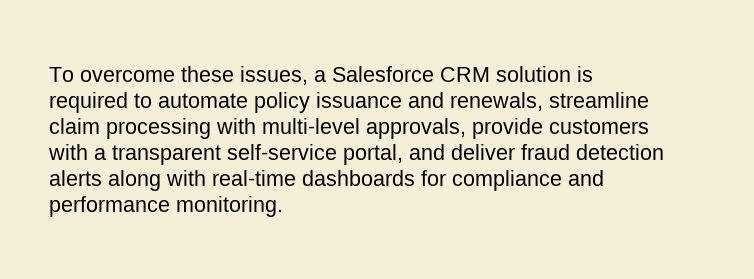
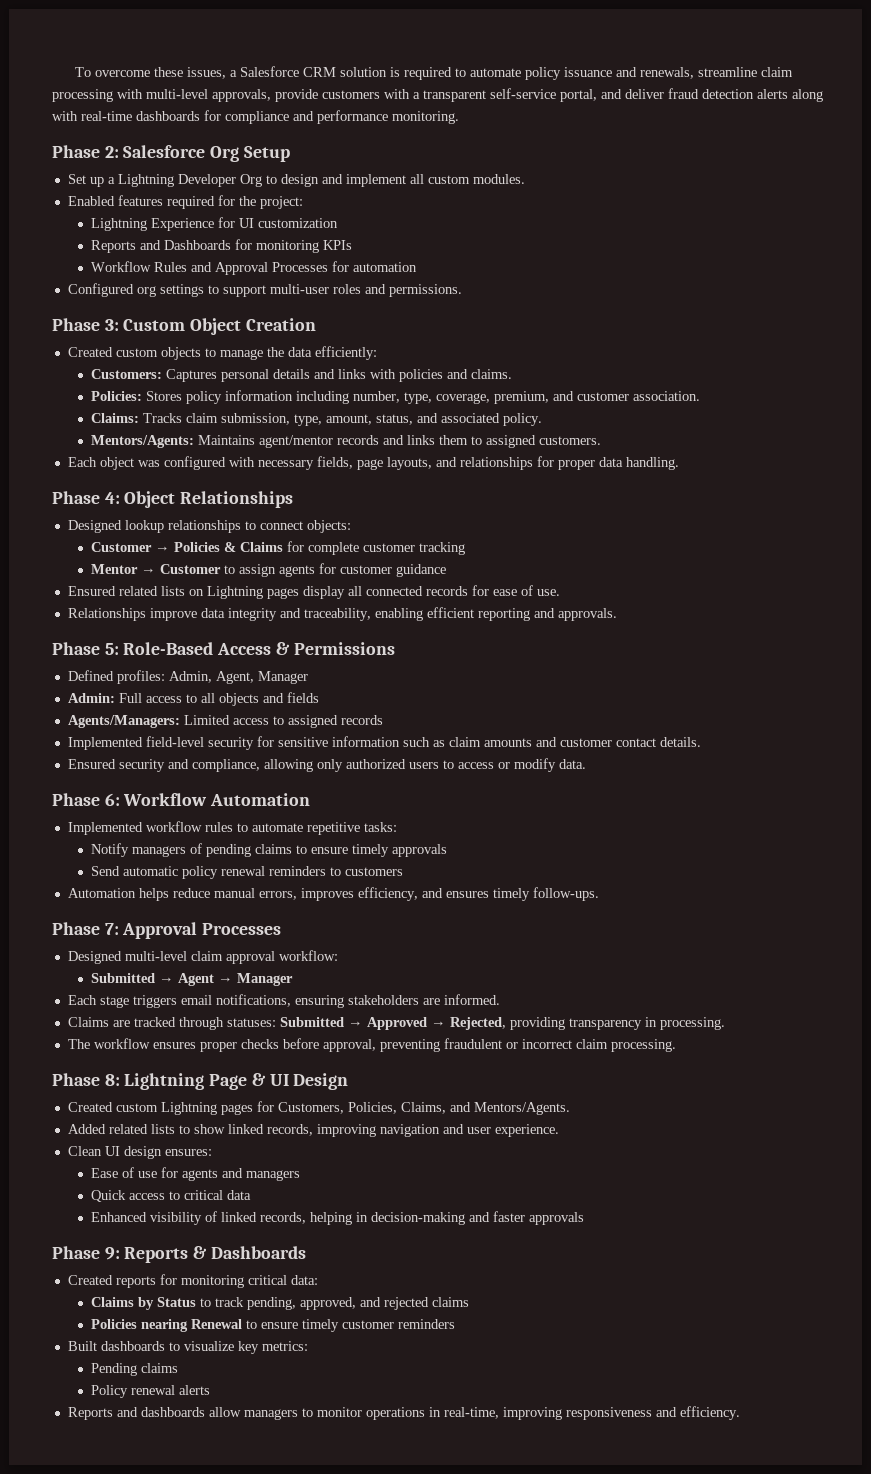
+ Phase 2: Salesforce Org Setup
+ Set up a Lightning Developer Org to design and implement all custom modules.
+ Enabled features required for the project:
+ Lightning Experience for UI customization
+ Reports and Dashboards for monitoring KPIs
+ Workflow Rules and Approval Processes for automation
+ Configured org settings to support multi-user roles and permissions.
+ Phase 3: Custom Object Creation
+ Created custom objects to manage the data efficiently:
+ Customers: Captures personal details and links with policies and claims.
+ Policies: Stores policy information including number, type, coverage, premium, and customer association.
+ Claims: Tracks claim submission, type, amount, status, and associated policy.
+ Mentors/Agents: Maintains agent/mentor records and links them to assigned customers.
+ Each object was configured with necessary fields, page layouts, and relationships for proper data handling.
+ Phase 4: Object Relationships
+ Designed lookup relationships to connect objects:
+ Customer → Policies & Claims for complete customer tracking
+ Mentor → Customer to assign agents for customer guidance
+ Ensured related lists on Lightning pages display all connected records for ease of use.
+ Relationships improve data integrity and traceability, enabling efficient reporting and approvals.
+ Phase 5: Role-Based Access & Permissions
+ Defined profiles: Admin, Agent, Manager
+ Admin: Full access to all objects and fields
+ Agents/Managers: Limited access to assigned records
+ Implemented field-level security for sensitive information such as claim amounts and customer contact details.
+ Ensured security and compliance, allowing only authorized users to access or modify data.
+ Phase 6: Workflow Automation
+ Implemented workflow rules to automate repetitive tasks:
+ Notify managers of pending claims to ensure timely approvals
+ Send automatic policy renewal reminders to customers
+ Automation helps reduce manual errors, improves efficiency, and ensures timely follow-ups.
+ Phase 7: Approval Processes
+ Designed multi-level claim approval workflow:
+ Submitted → Agent → Manager
+ Each stage triggers email notifications, ensuring stakeholders are informed.
+ Claims are tracked through statuses: Submitted → Approved → Rejected, providing transparency in processing.
+ The workflow ensures proper checks before approval, preventing fraudulent or incorrect claim processing.
+ Phase 8: Lightning Page & UI Design
+ Created custom Lightning pages for Customers, Policies, Claims, and Mentors/Agents.
+ Added related lists to show linked records, improving navigation and user experience.
+ Clean UI design ensures:
+ Ease of use for agents and managers
+ Quick access to critical data
+ Enhanced visibility of linked records, helping in decision-making and faster approvals
+ Phase 9: Reports & Dashboards
+ Created reports for monitoring critical data:
+ Claims by Status to track pending, approved, and rejected claims
+ Policies nearing Renewal to ensure timely customer reminders
+ Built dashboards to visualize key metrics:
+ Pending claims
+ Policy renewal alerts
+ Reports and dashboards allow managers to monitor operations in real-time, improving responsiveness and efficiency.

